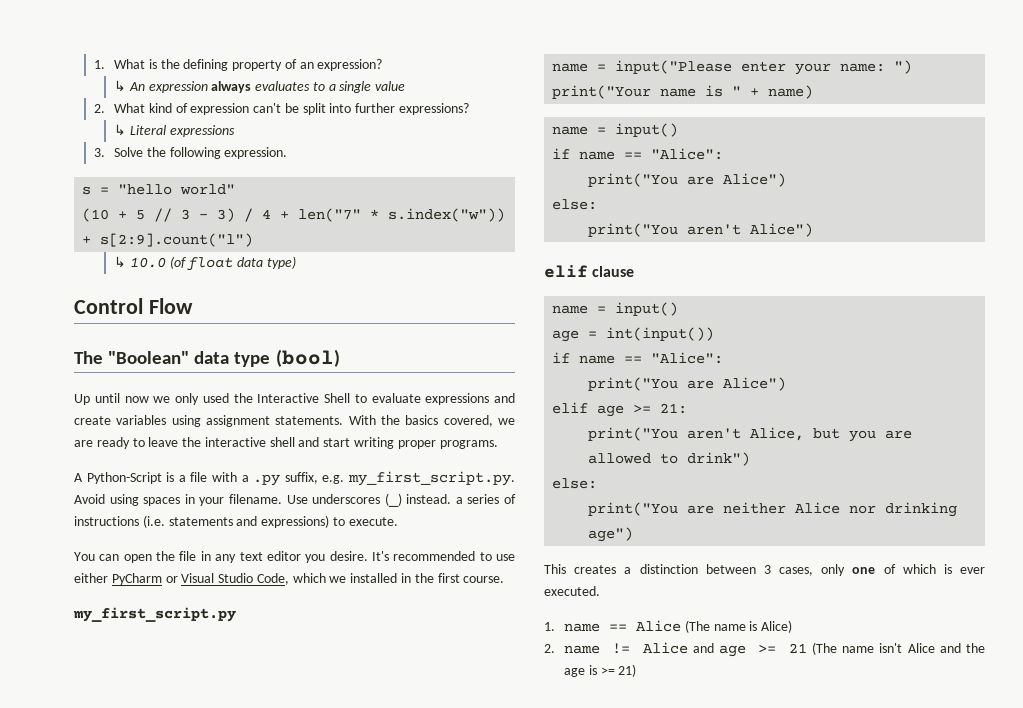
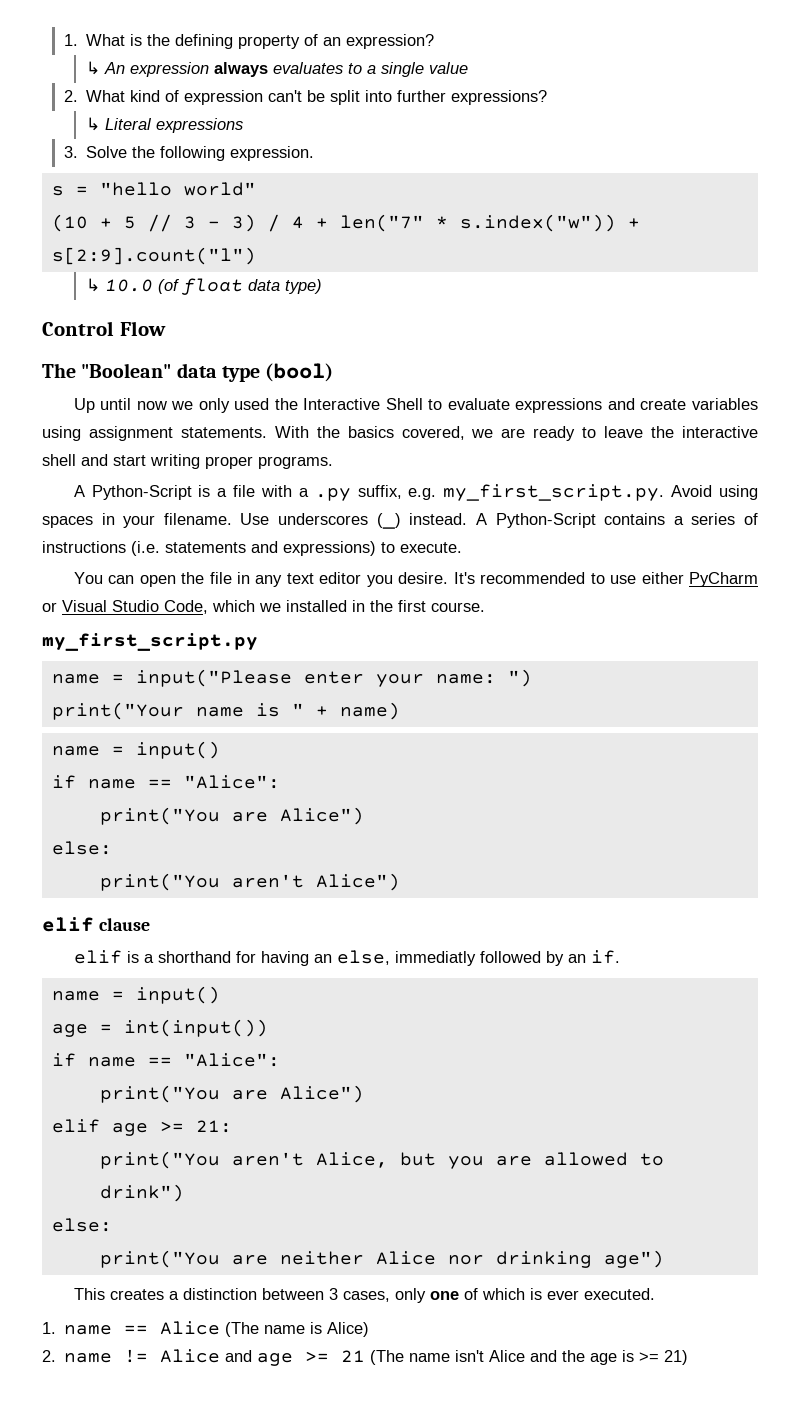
- Use underscores (_) instead. a series of instructions (i.e. statements and expressions) to execute.
+ Use underscores (_) instead. A Python-Script contains a series of instructions (i.e. statements and expressions) to execute.
+ elif is a shorthand for having an else, immediatly followed by an if.

